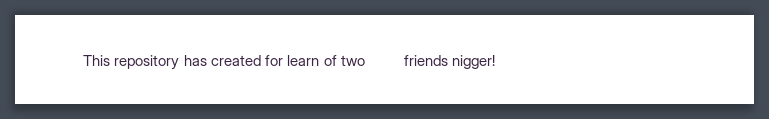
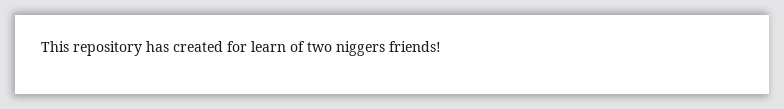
- This repository has created for learn of two friends nigger!
+ This repository has created for learn of two niggers friends!

